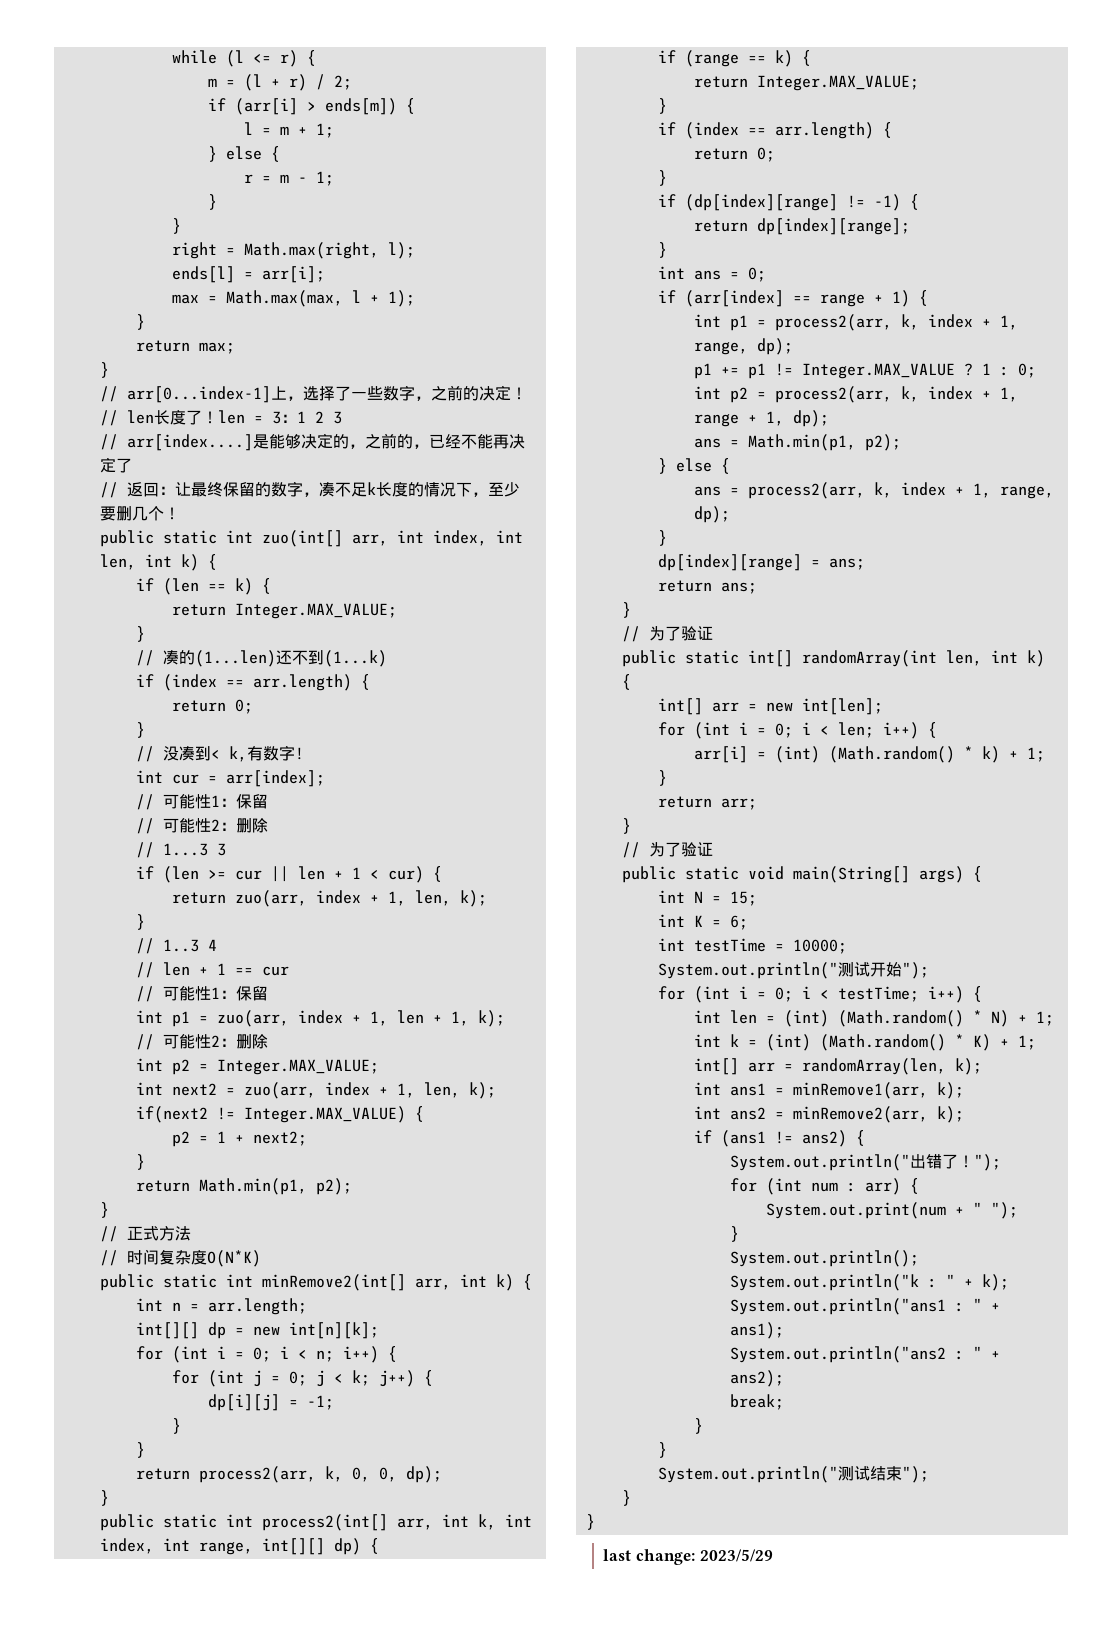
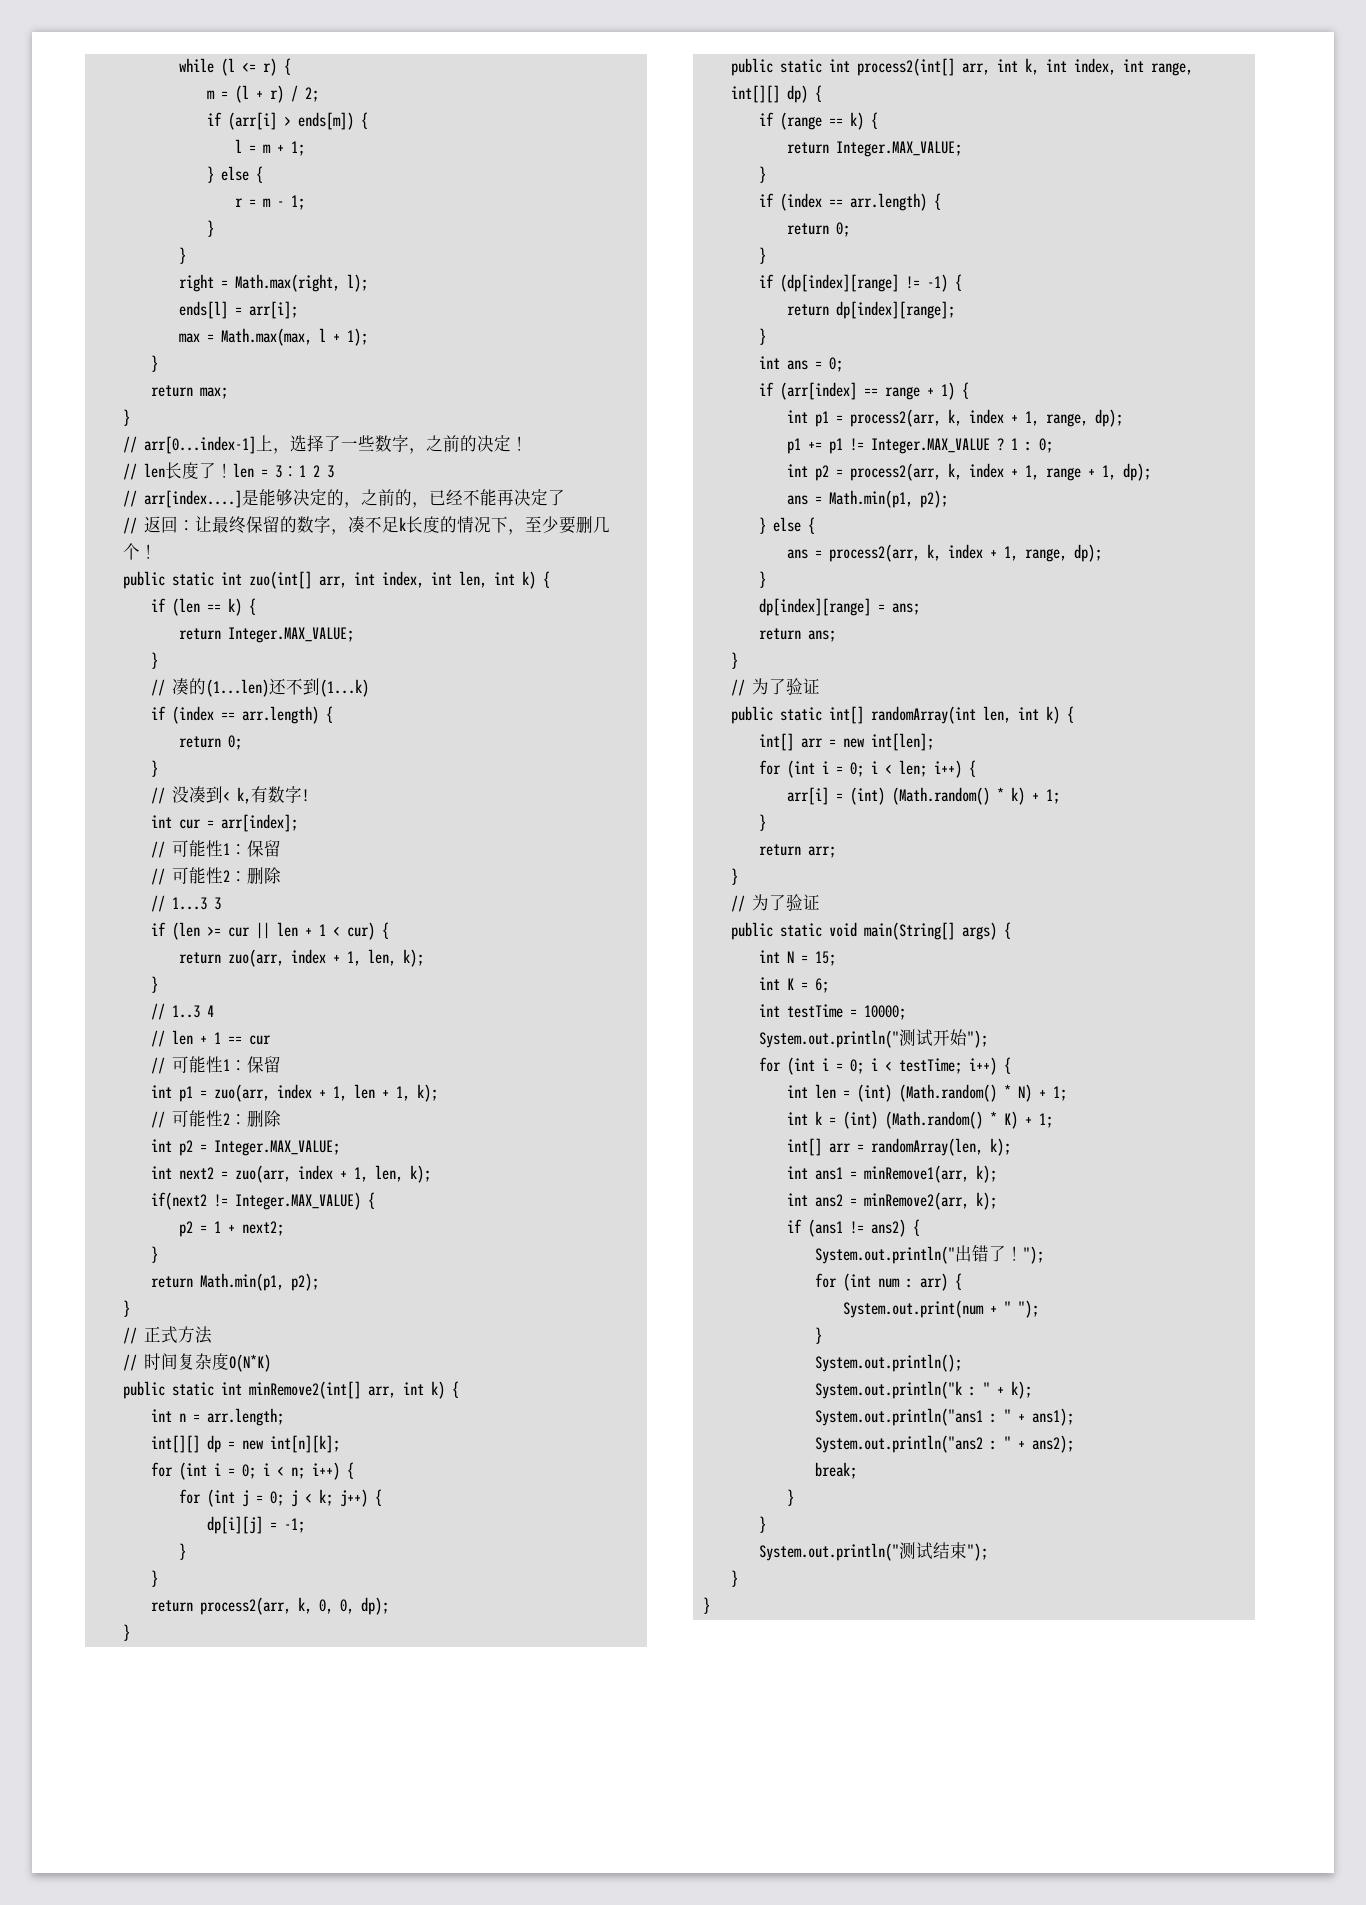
- last change: 2023/5/29

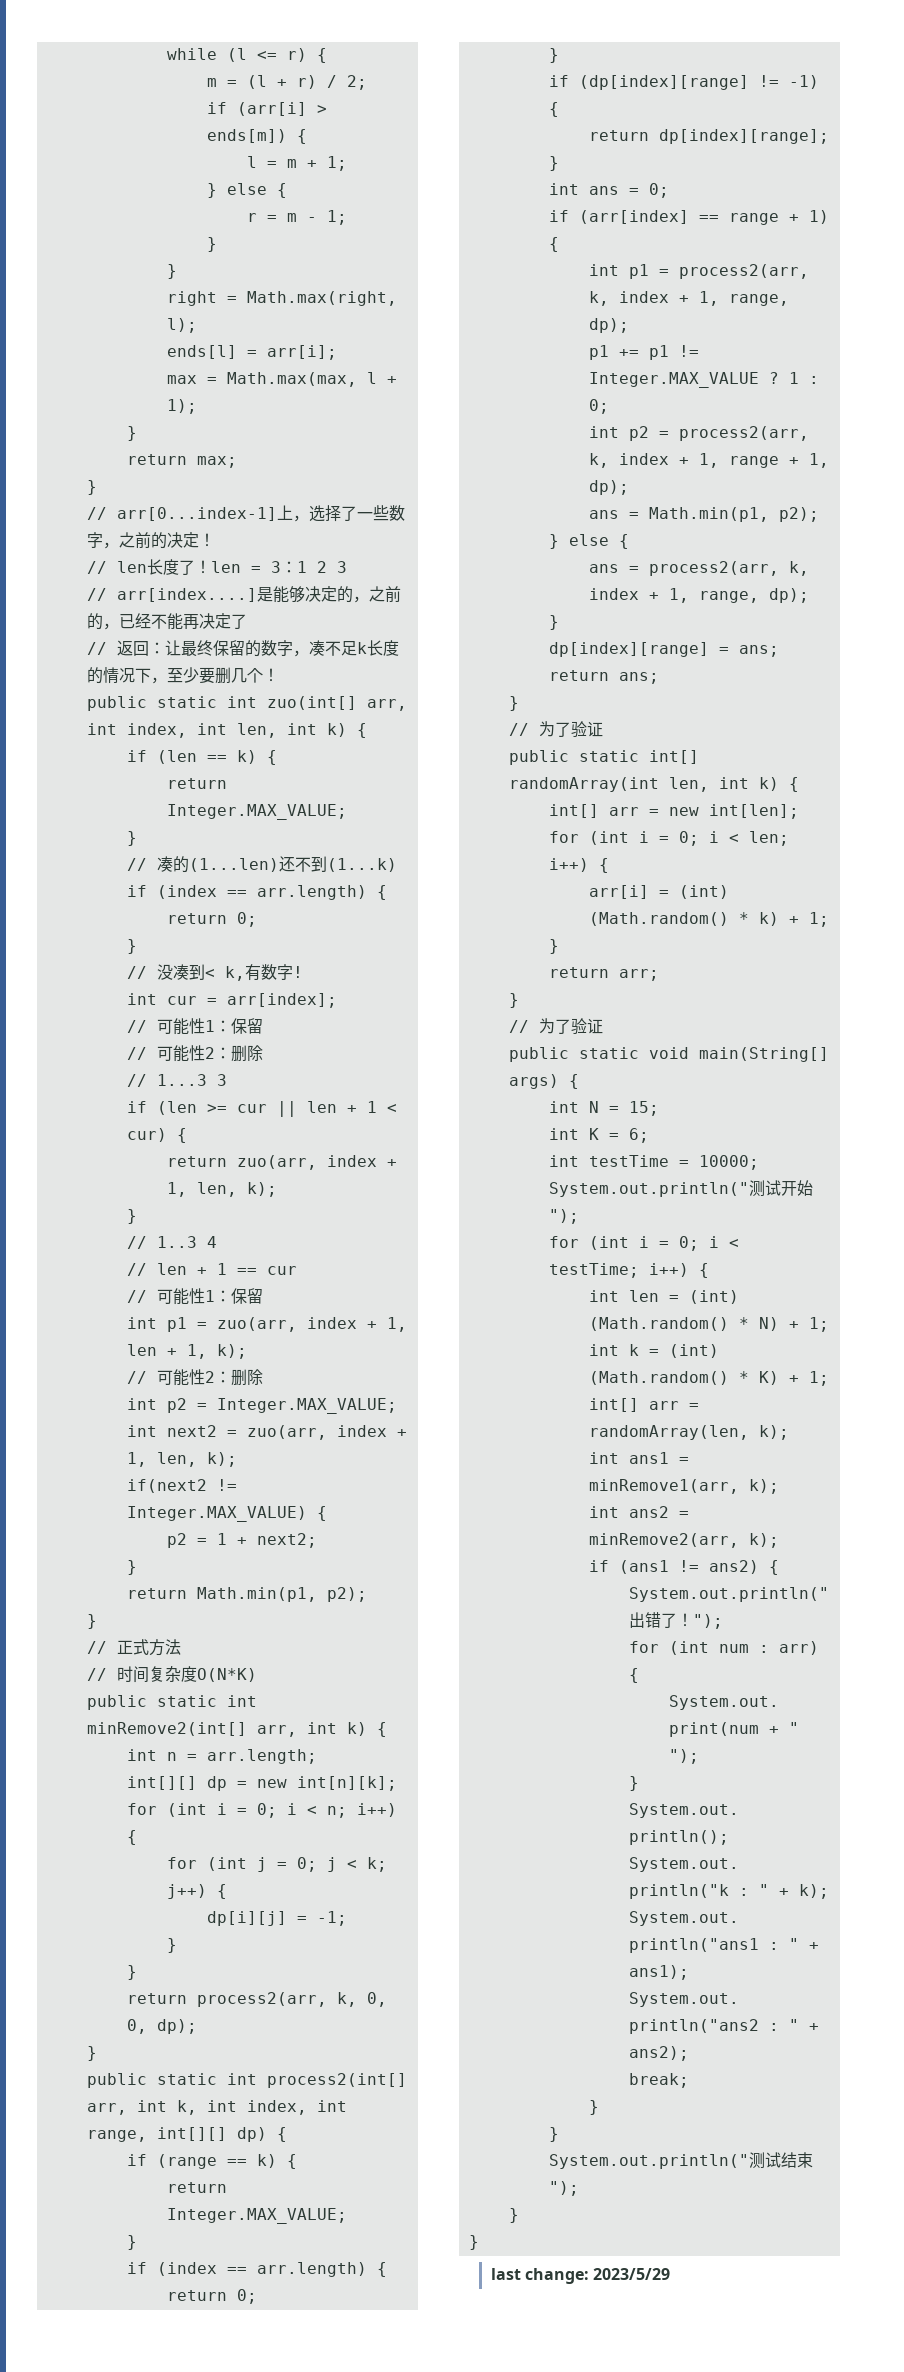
+ last change: 2023/5/29

